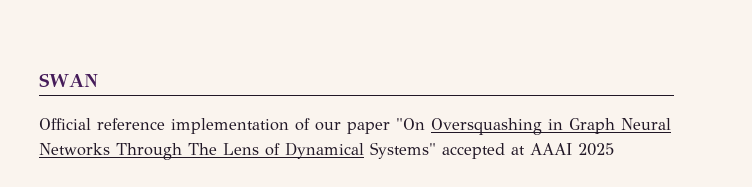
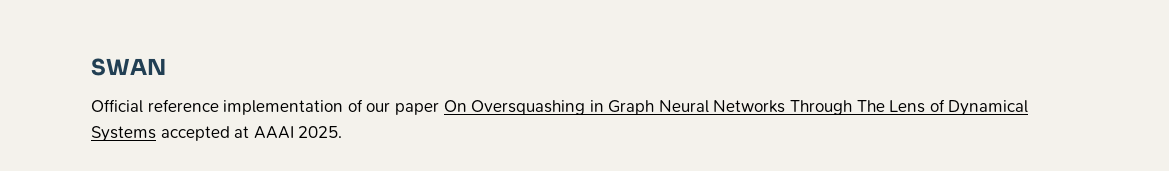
- Official reference implementation of our paper "On Oversquashing in Graph Neural Networks Through The Lens of Dynamical Systems" accepted at AAAI 2025
+ Official reference implementation of our paper On Oversquashing in Graph Neural Networks Through The Lens of Dynamical Systems accepted at AAAI 2025.

